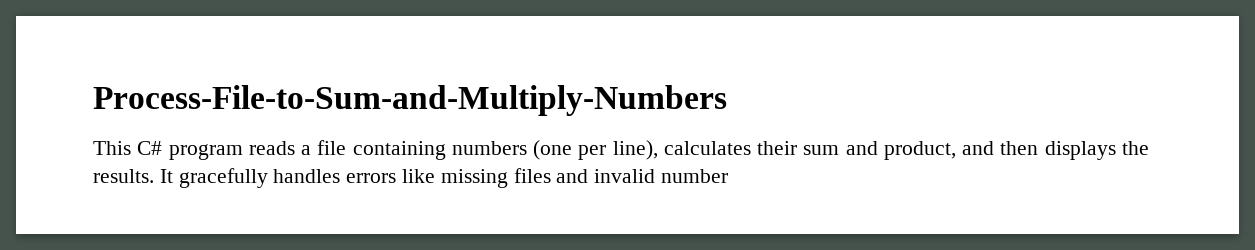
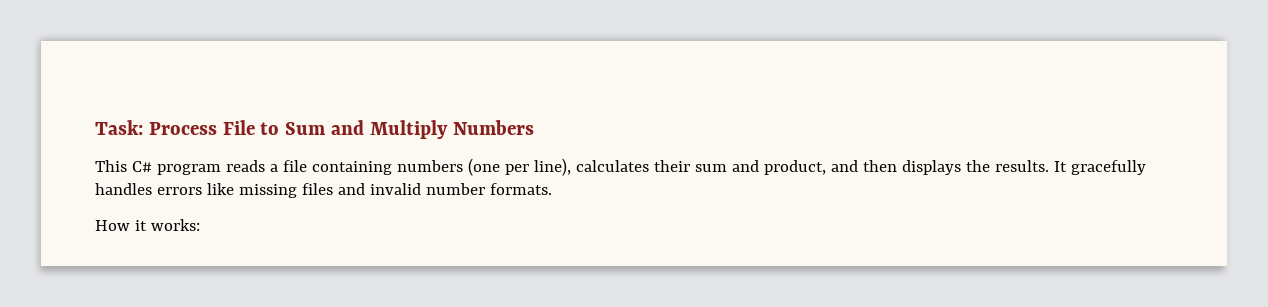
- Process-File-to-Sum-and-Multiply-Numbers
+ Task: Process File to Sum and Multiply Numbers
- It gracefully handles errors like missing files and invalid number
+ It gracefully handles errors like missing files and invalid number formats.
+ How it works:

